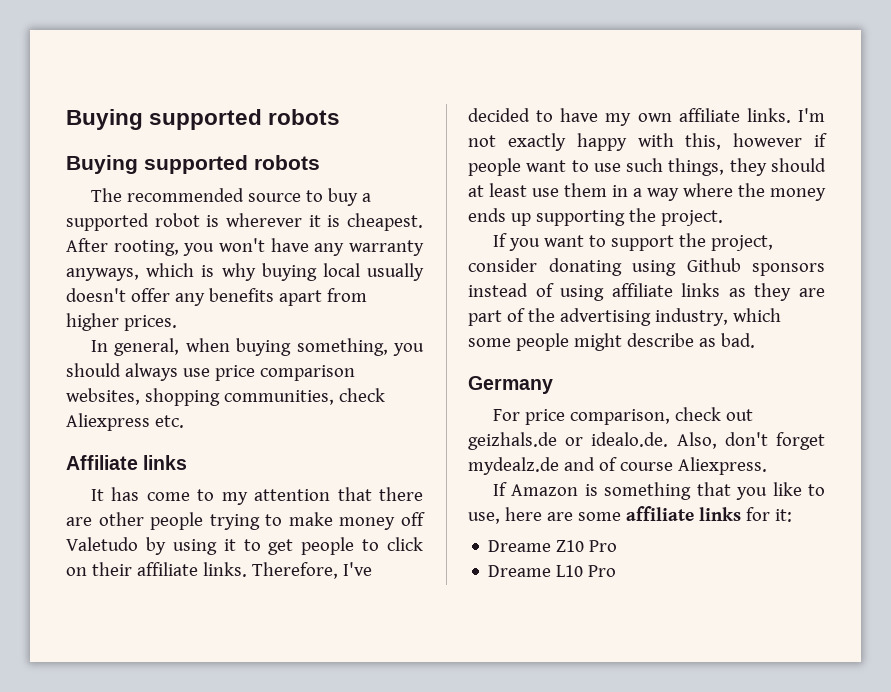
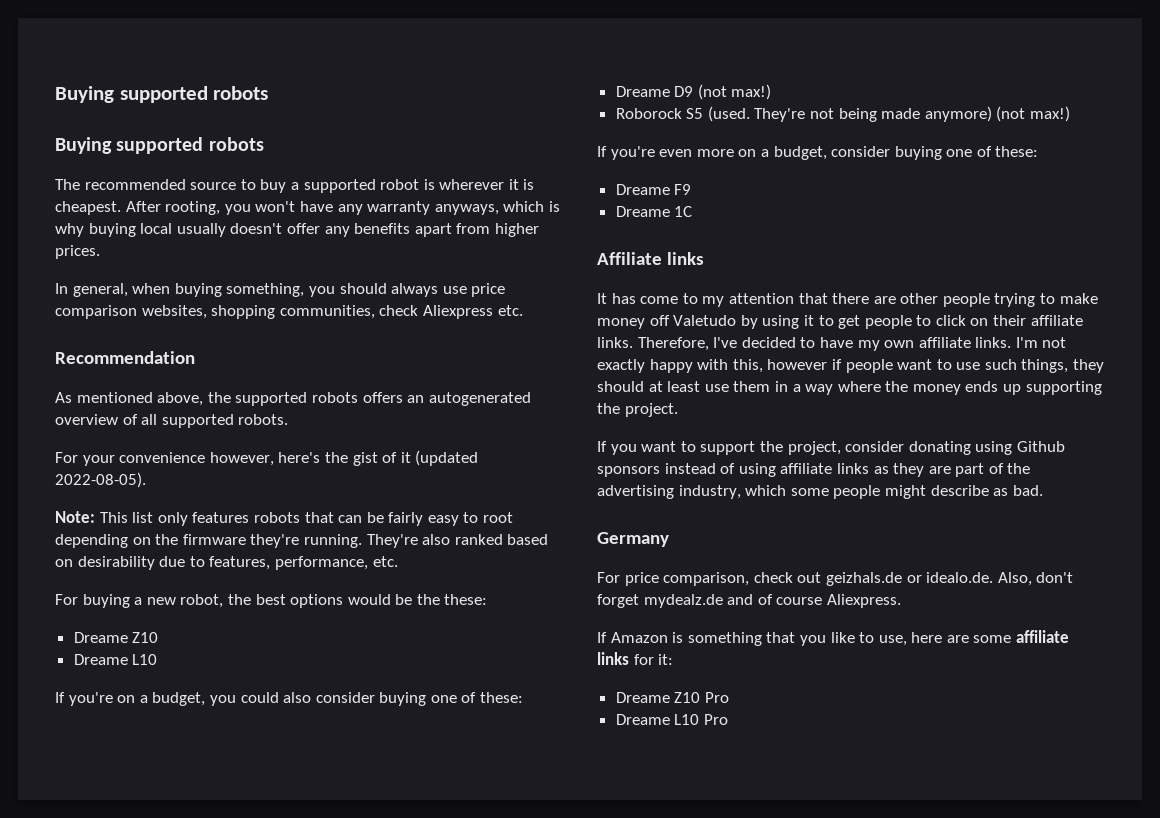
+ Recommendation
+ As mentioned above, the supported robots offers an autogenerated overview of all supported robots.
+ For your convenience however, here's the gist of it (updated 2022-08-05).
+ Note: This list only features robots that can be fairly easy to root depending on the firmware they're running. They're also ranked based on desirability due to features, performance, etc.
+ For buying a new robot, the best options would be the these:
+ Dreame Z10
+ Dreame L10
+ If you're on a budget, you could also consider buying one of these:
+ Dreame D9 (not max!)
+ Roborock S5 (used. They're not being made anymore) (not max!)
+ If you're even more on a budget, consider buying one of these:
+ Dreame F9
+ Dreame 1C

